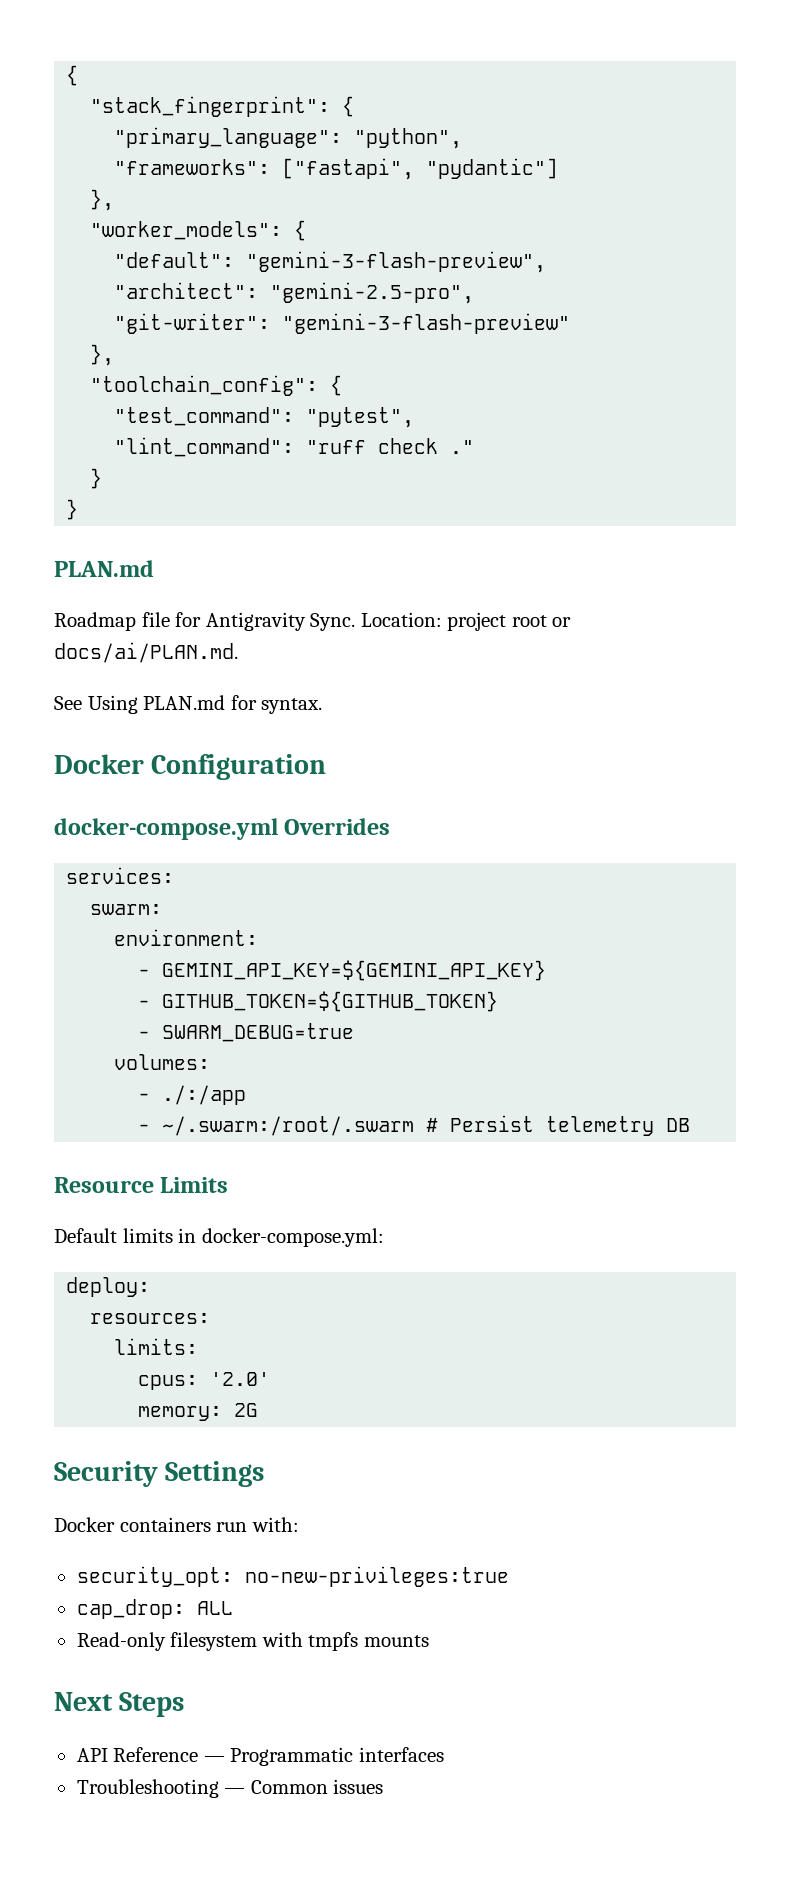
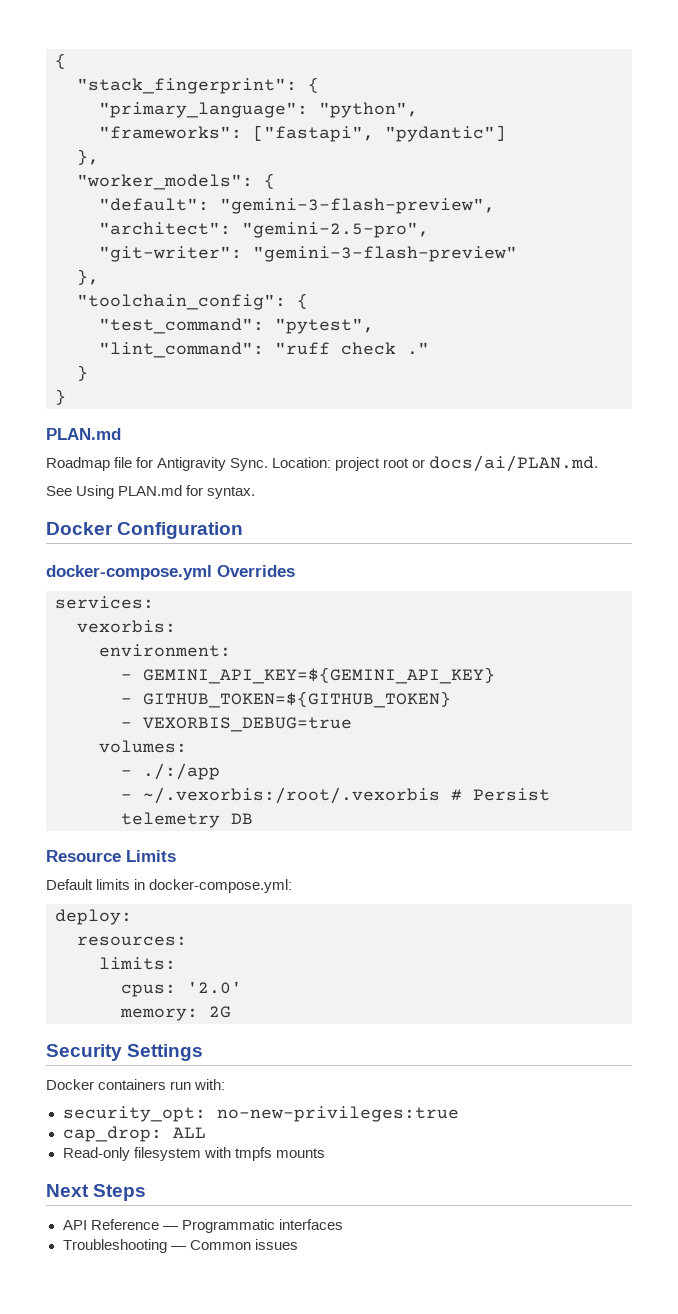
- swarm:
+ vexorbis:
- - SWARM_DEBUG=true
+ - VEXORBIS_DEBUG=true
- - ~/.swarm:/root/.swarm # Persist telemetry DB
+ - ~/.vexorbis:/root/.vexorbis # Persist telemetry DB

